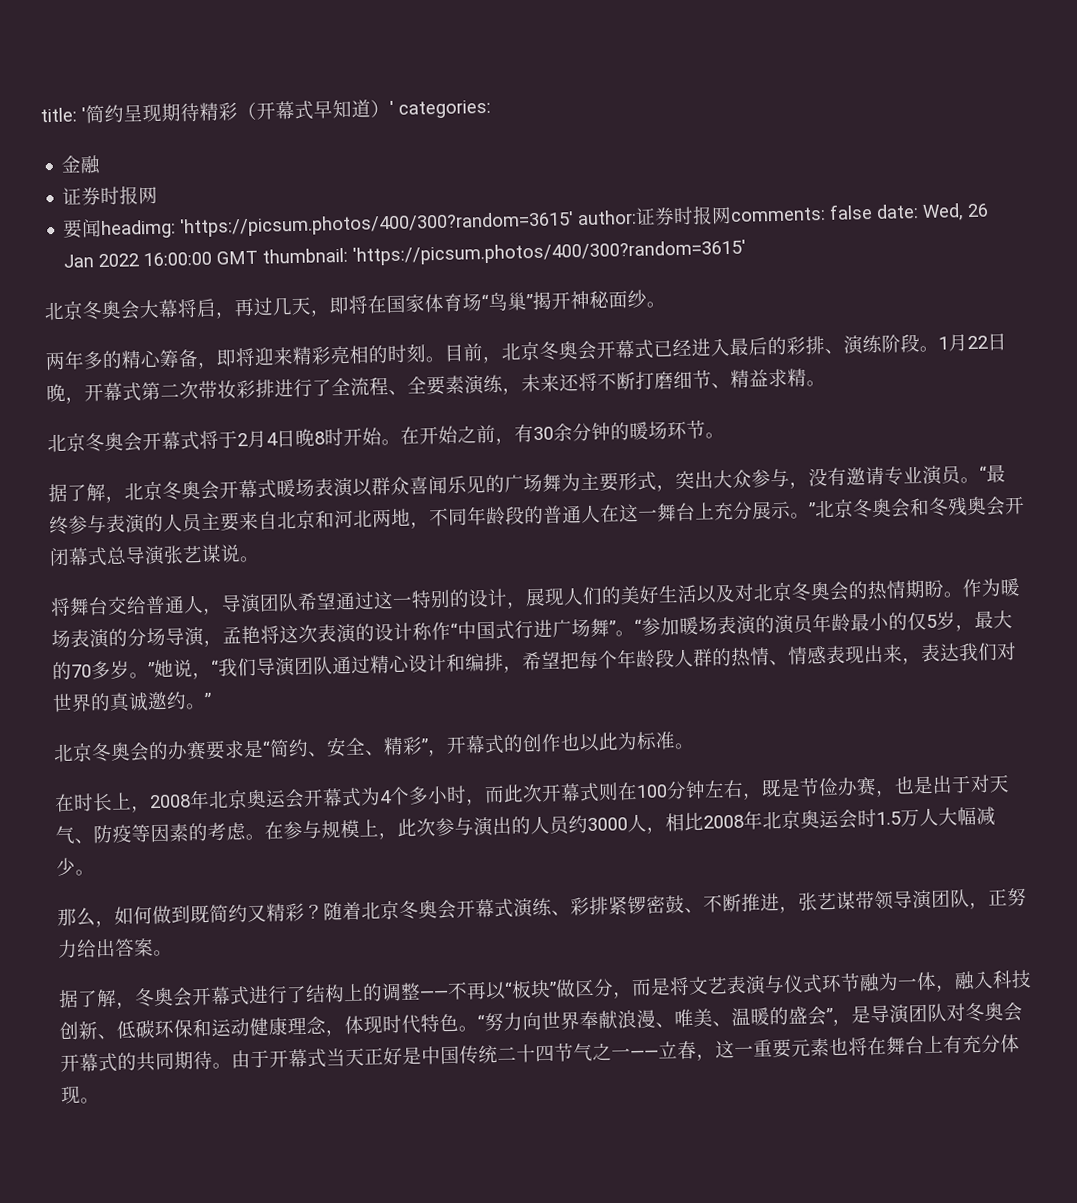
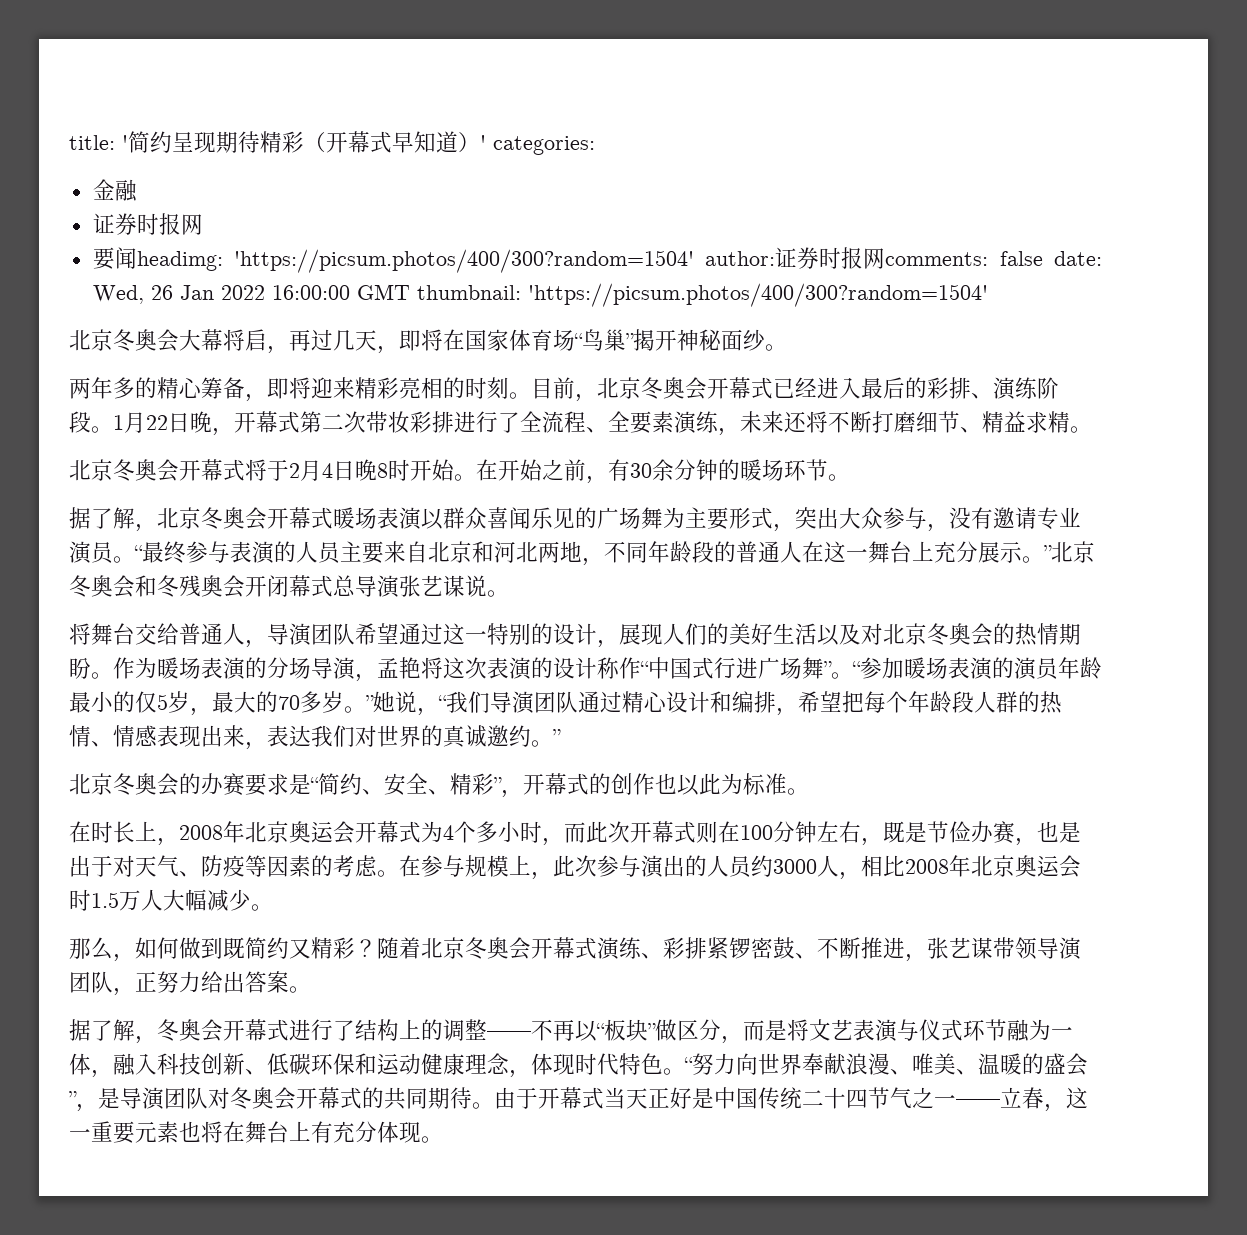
- 要闻headimg: 'https://picsum.photos/400/300?random=3615' author:证券时报网comments: false date: Wed, 26 Jan 2022 16:00:00 GMT thumbnail: 'https://picsum.photos/400/300?random=3615'
+ 要闻headimg: 'https://picsum.photos/400/300?random=1504' author:证券时报网comments: false date: Wed, 26 Jan 2022 16:00:00 GMT thumbnail: 'https://picsum.photos/400/300?random=1504'

